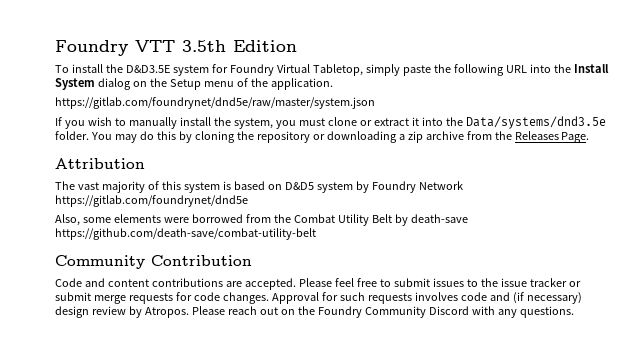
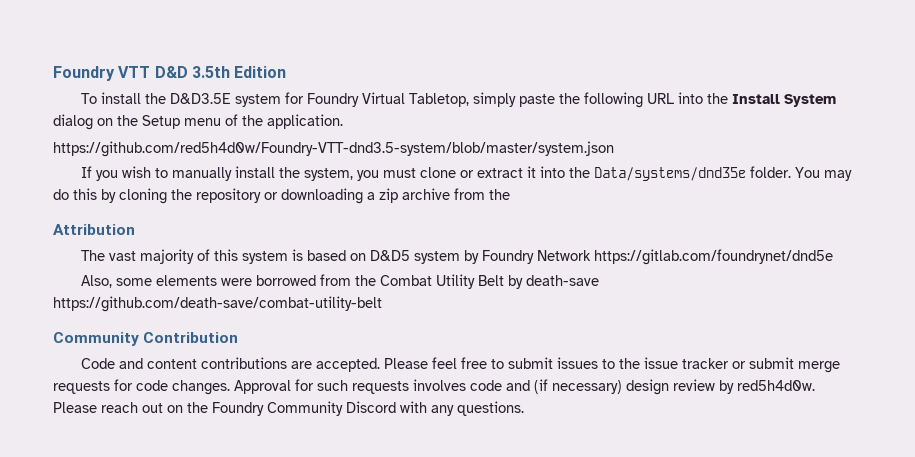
- Foundry VTT 3.5th Edition
+ Foundry VTT D&D 3.5th Edition
- https://gitlab.com/foundrynet/dnd5e/raw/master/system.json
+ https://github.com/red5h4d0w/Foundry-VTT-dnd3.5-system/blob/master/system.json
- If you wish to manually install the system, you must clone or extract it into the Data/systems/dnd3.5e folder.
+ If you wish to manually install the system, you must clone or extract it into the Data/systems/dnd35e folder.
- You may do this by cloning the repository or downloading a zip archive from the Releases Page.
+ You may do this by cloning the repository or downloading a zip archive from the
- Approval for such requests involves code and (if necessary) design review by Atropos.
+ Approval for such requests involves code and (if necessary) design review by red5h4d0w.

